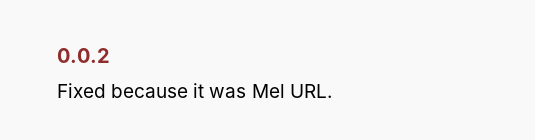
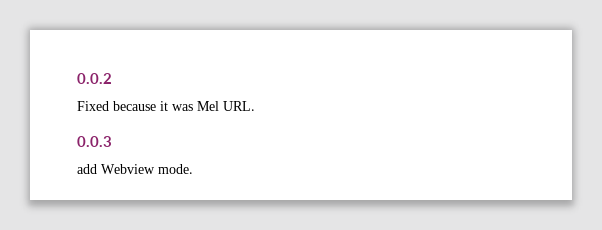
+ 0.0.3
+ add Webview mode.

